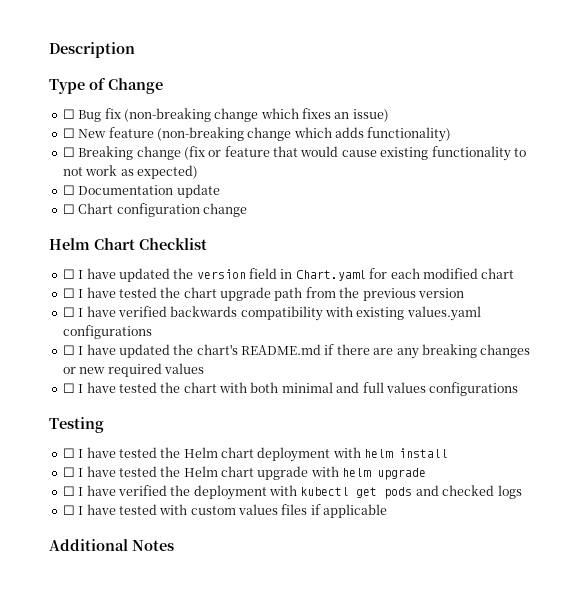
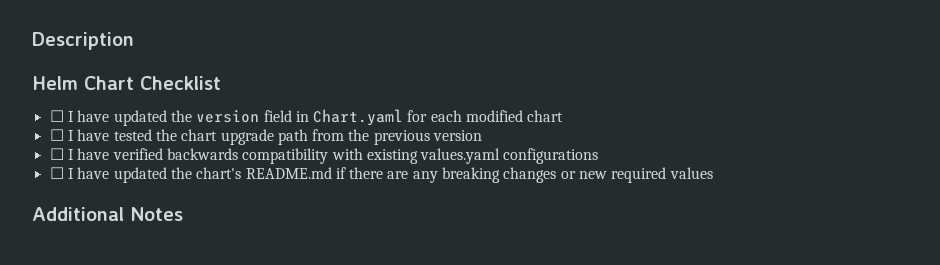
- Type of Change
- ☐ Bug fix (non-breaking change which fixes an issue)
- ☐ New feature (non-breaking change which adds functionality)
- ☐ Breaking change (fix or feature that would cause existing functionality to not work as expected)
- ☐ Documentation update
- ☐ Chart configuration change
- ☐ I have tested the chart with both minimal and full values configurations
- Testing
- ☐ I have tested the Helm chart deployment with helm install
- ☐ I have tested the Helm chart upgrade with helm upgrade
- ☐ I have verified the deployment with kubectl get pods and checked logs
- ☐ I have tested with custom values files if applicable

